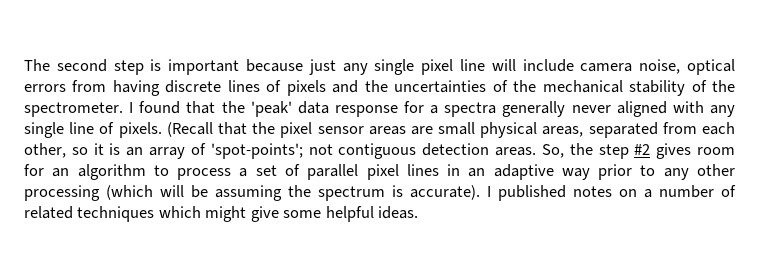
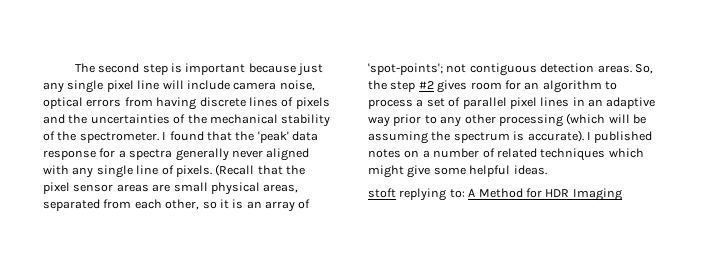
+ stoft replying to: A Method for HDR Imaging

